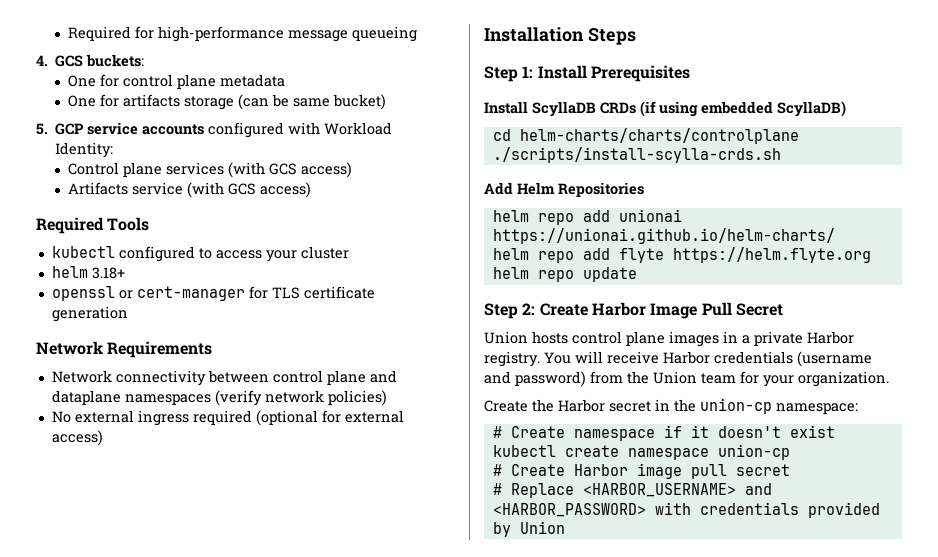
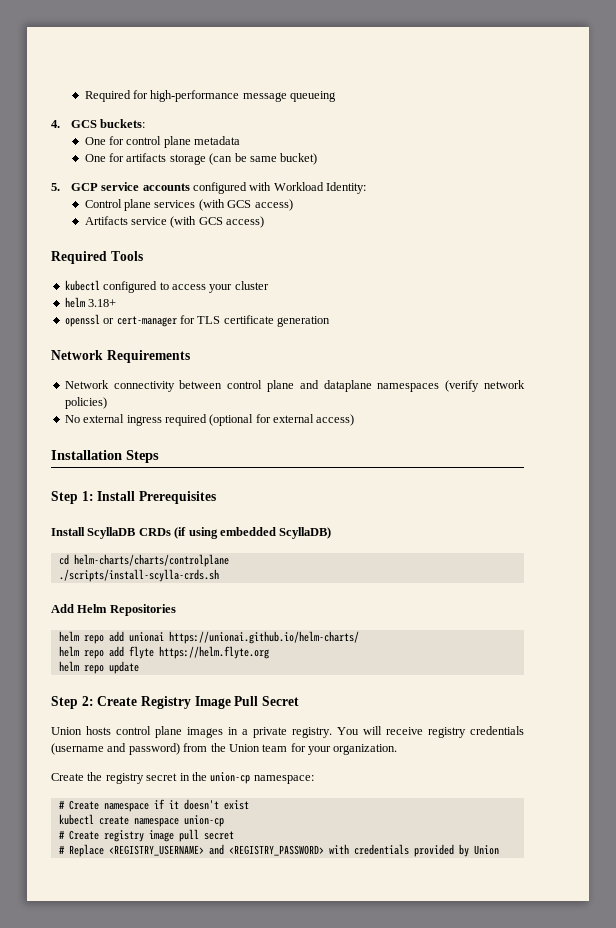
- Step 2: Create Harbor Image Pull Secret
+ Step 2: Create Registry Image Pull Secret
- Union hosts control plane images in a private Harbor registry.
+ Union hosts control plane images in a private registry.
- You will receive Harbor credentials (username and password) from the Union team for your organization.
+ You will receive registry credentials (username and password) from the Union team for your organization.
- Create the Harbor secret in the union-cp namespace:
+ Create the registry secret in the union-cp namespace:
- # Create Harbor image pull secret
+ # Create registry image pull secret
- # Replace <HARBOR_USERNAME> and <HARBOR_PASSWORD> with credentials provided by Union
+ # Replace <REGISTRY_USERNAME> and <REGISTRY_PASSWORD> with credentials provided by Union

